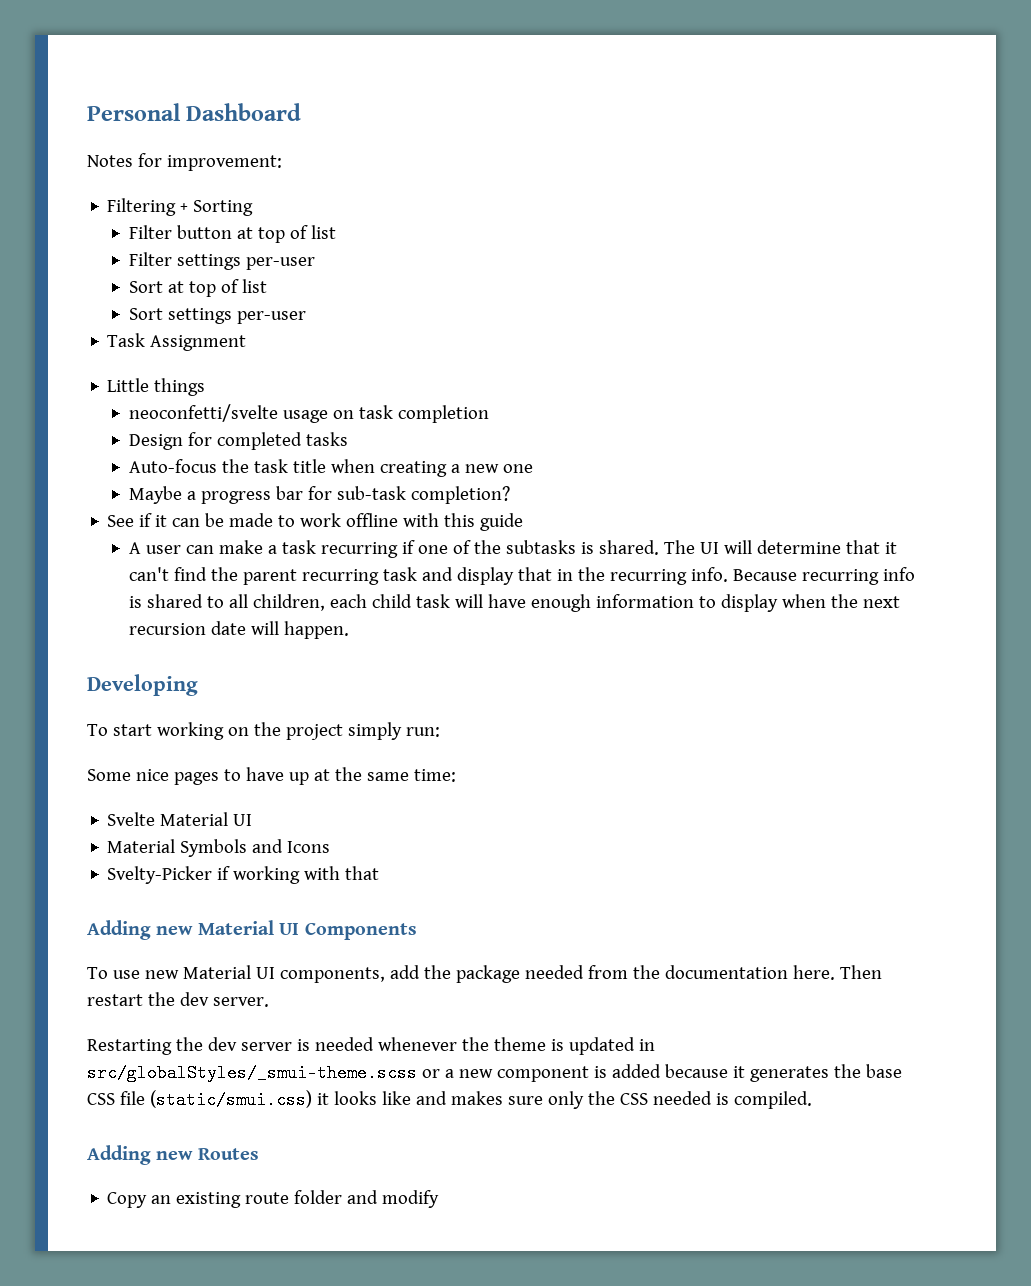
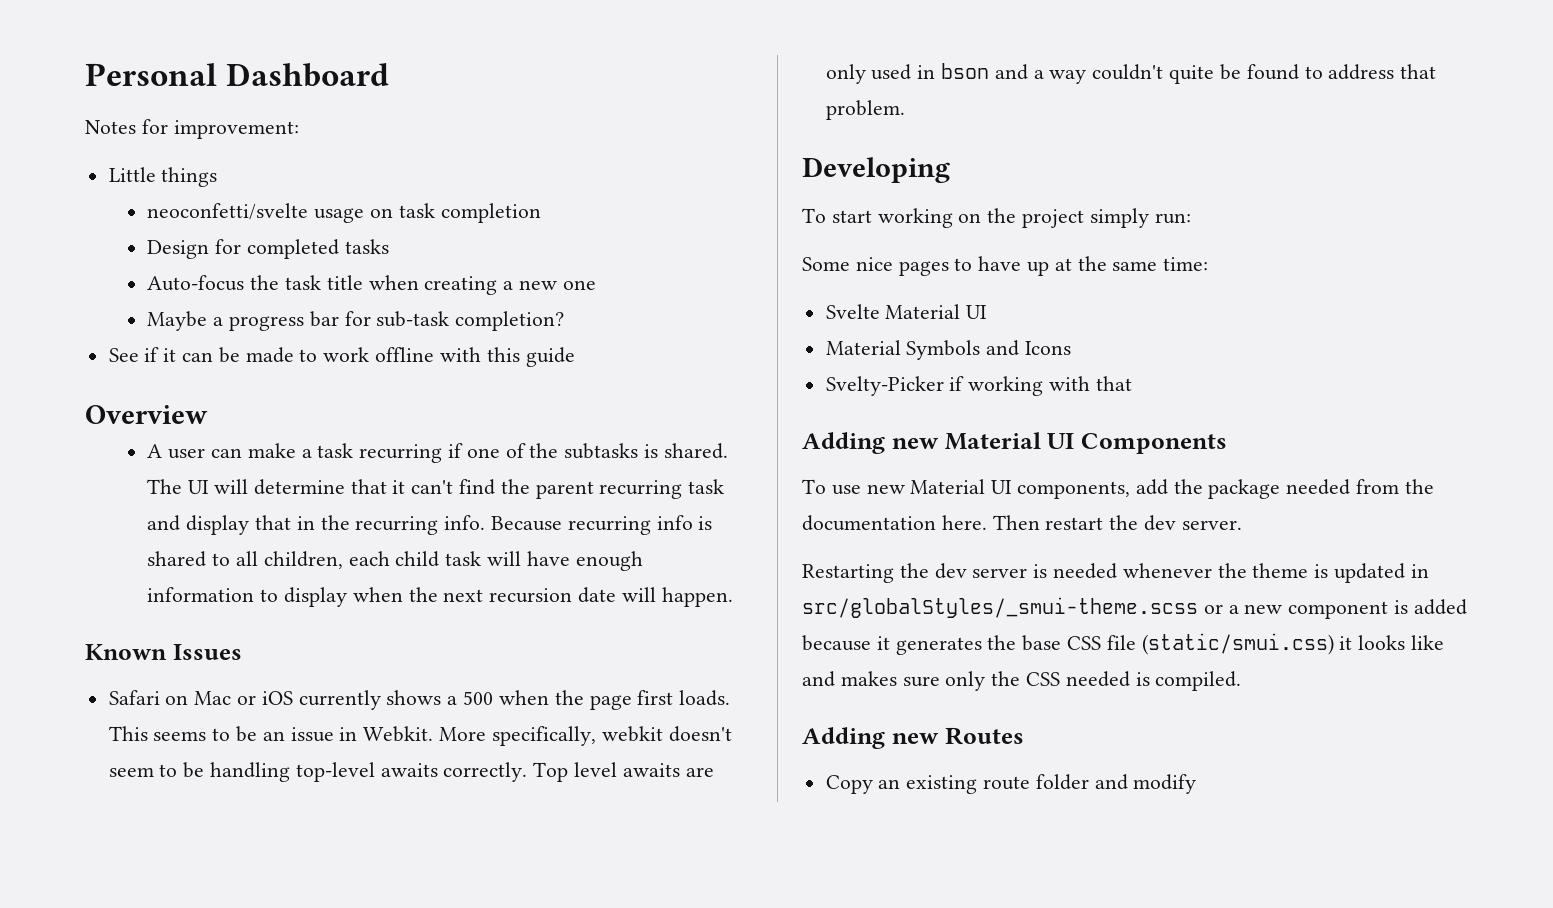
- Filtering + Sorting
- Filter button at top of list
- Filter settings per-user
- Sort at top of list
- Sort settings per-user
- Task Assignment
+ Overview
+ Known Issues
+ Safari on Mac or iOS currently shows a 500 when the page first loads. This seems to be an issue in Webkit. More specifically, webkit doesn't seem to be handling top-level awaits correctly. Top level awaits are only used in bson and a way couldn't quite be found to address that problem.

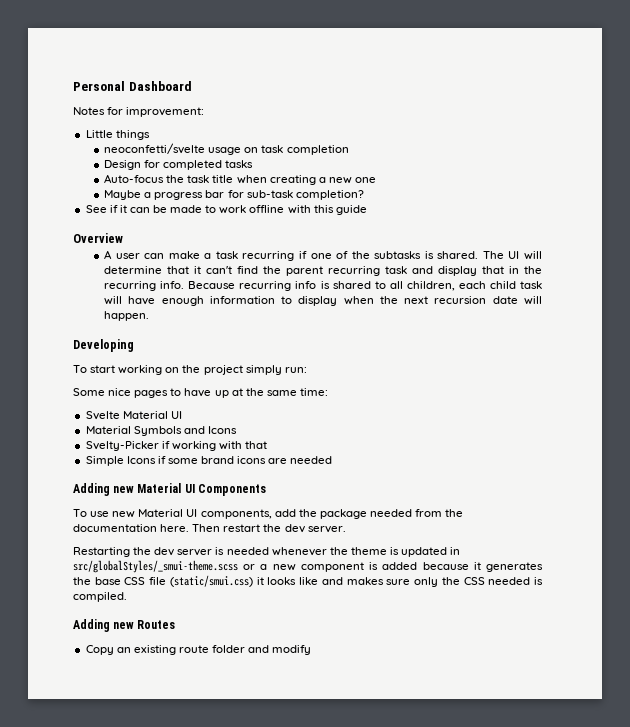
- Known Issues
- Safari on Mac or iOS currently shows a 500 when the page first loads. This seems to be an issue in Webkit. More specifically, webkit doesn't seem to be handling top-level awaits correctly. Top level awaits are only used in bson and a way couldn't quite be found to address that problem.
+ Simple Icons if some brand icons are needed

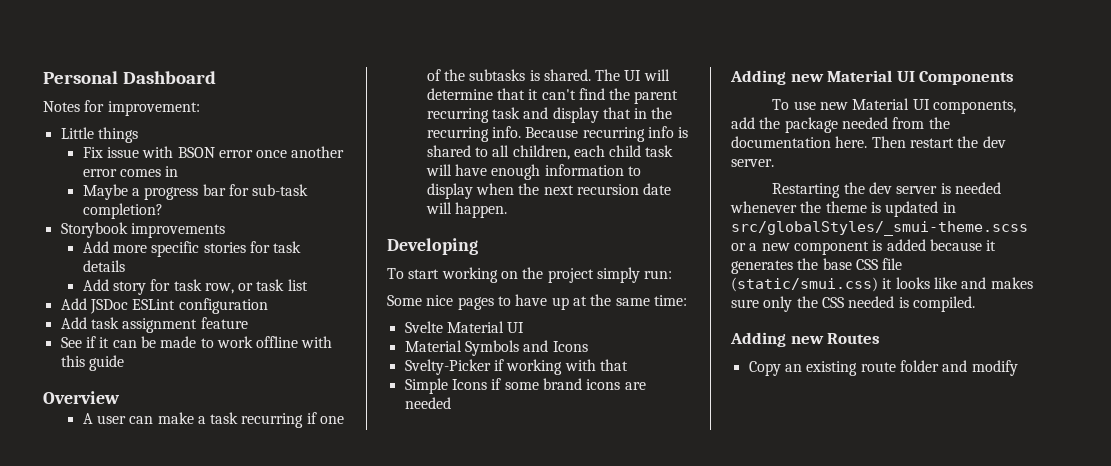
- neoconfetti/svelte usage on task completion
- Design for completed tasks
- Auto-focus the task title when creating a new one
+ Fix issue with BSON error once another error comes in
+ Storybook improvements
+ Add more specific stories for task details
+ Add story for task row, or task list
+ Add JSDoc ESLint configuration
+ Add task assignment feature

